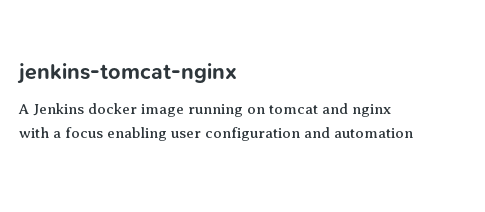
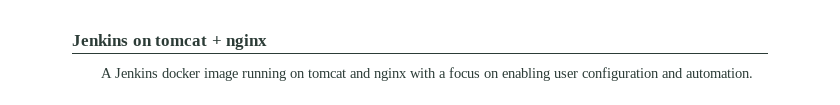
- jenkins-tomcat-nginx
+ Jenkins on tomcat + nginx
- A Jenkins docker image running on tomcat and nginx with a focus enabling user configuration and automation
+ A Jenkins docker image running on tomcat and nginx with a focus on enabling user configuration and automation.

